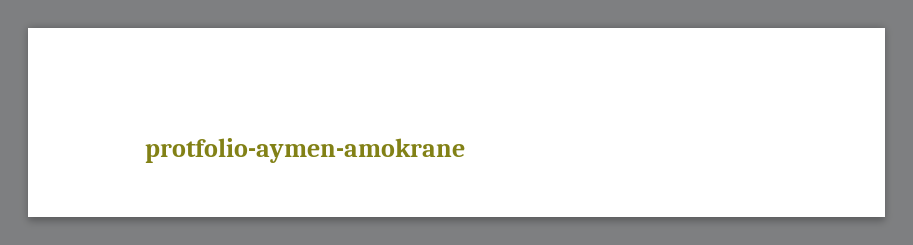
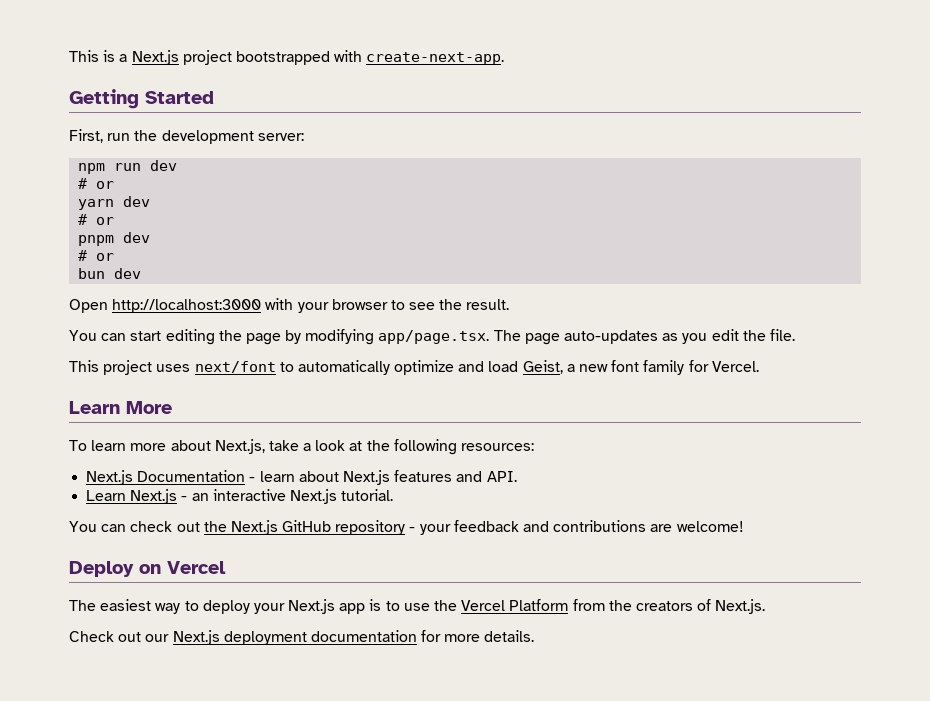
- protfolio-aymen-amokrane
+ This is a Next.js project bootstrapped with create-next-app.
+ Getting Started
+ First, run the development server:
+ npm run dev
+ # or
+ yarn dev
+ # or
+ pnpm dev
+ # or
+ bun dev
+ Open http://localhost:3000 with your browser to see the result.
+ You can start editing the page by modifying app/page.tsx. The page auto-updates as you edit the file.
+ This project uses next/font to automatically optimize and load Geist, a new font family for Vercel.
+ Learn More
+ To learn more about Next.js, take a look at the following resources:
+ Next.js Documentation - learn about Next.js features and API.
+ Learn Next.js - an interactive Next.js tutorial.
+ You can check out the Next.js GitHub repository - your feedback and contributions are welcome!
+ Deploy on Vercel
+ The easiest way to deploy your Next.js app is to use the Vercel Platform from the creators of Next.js.
+ Check out our Next.js deployment documentation for more details.

